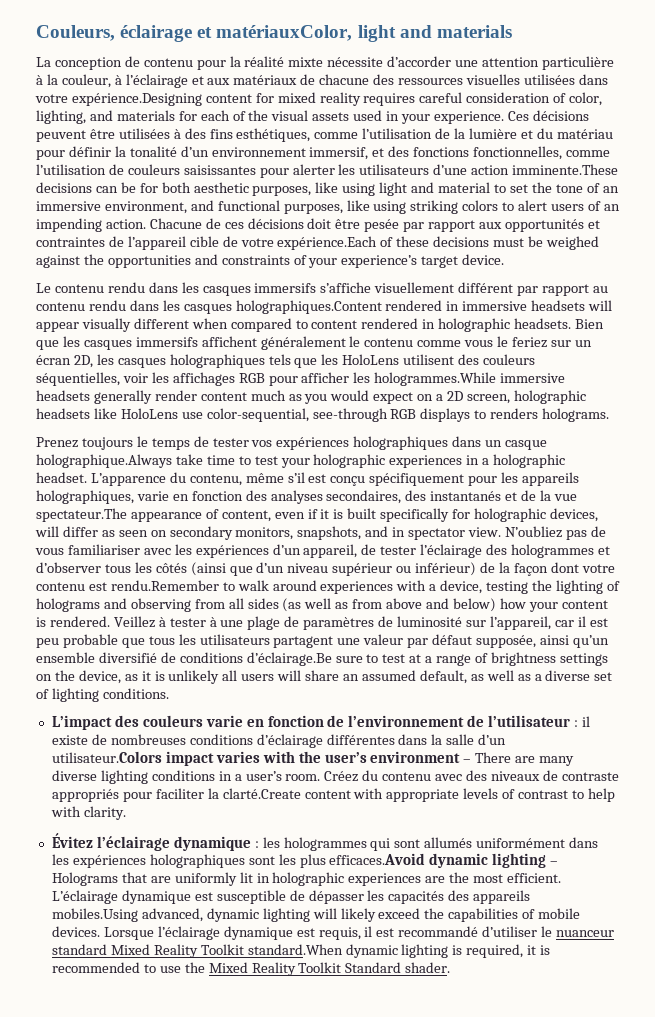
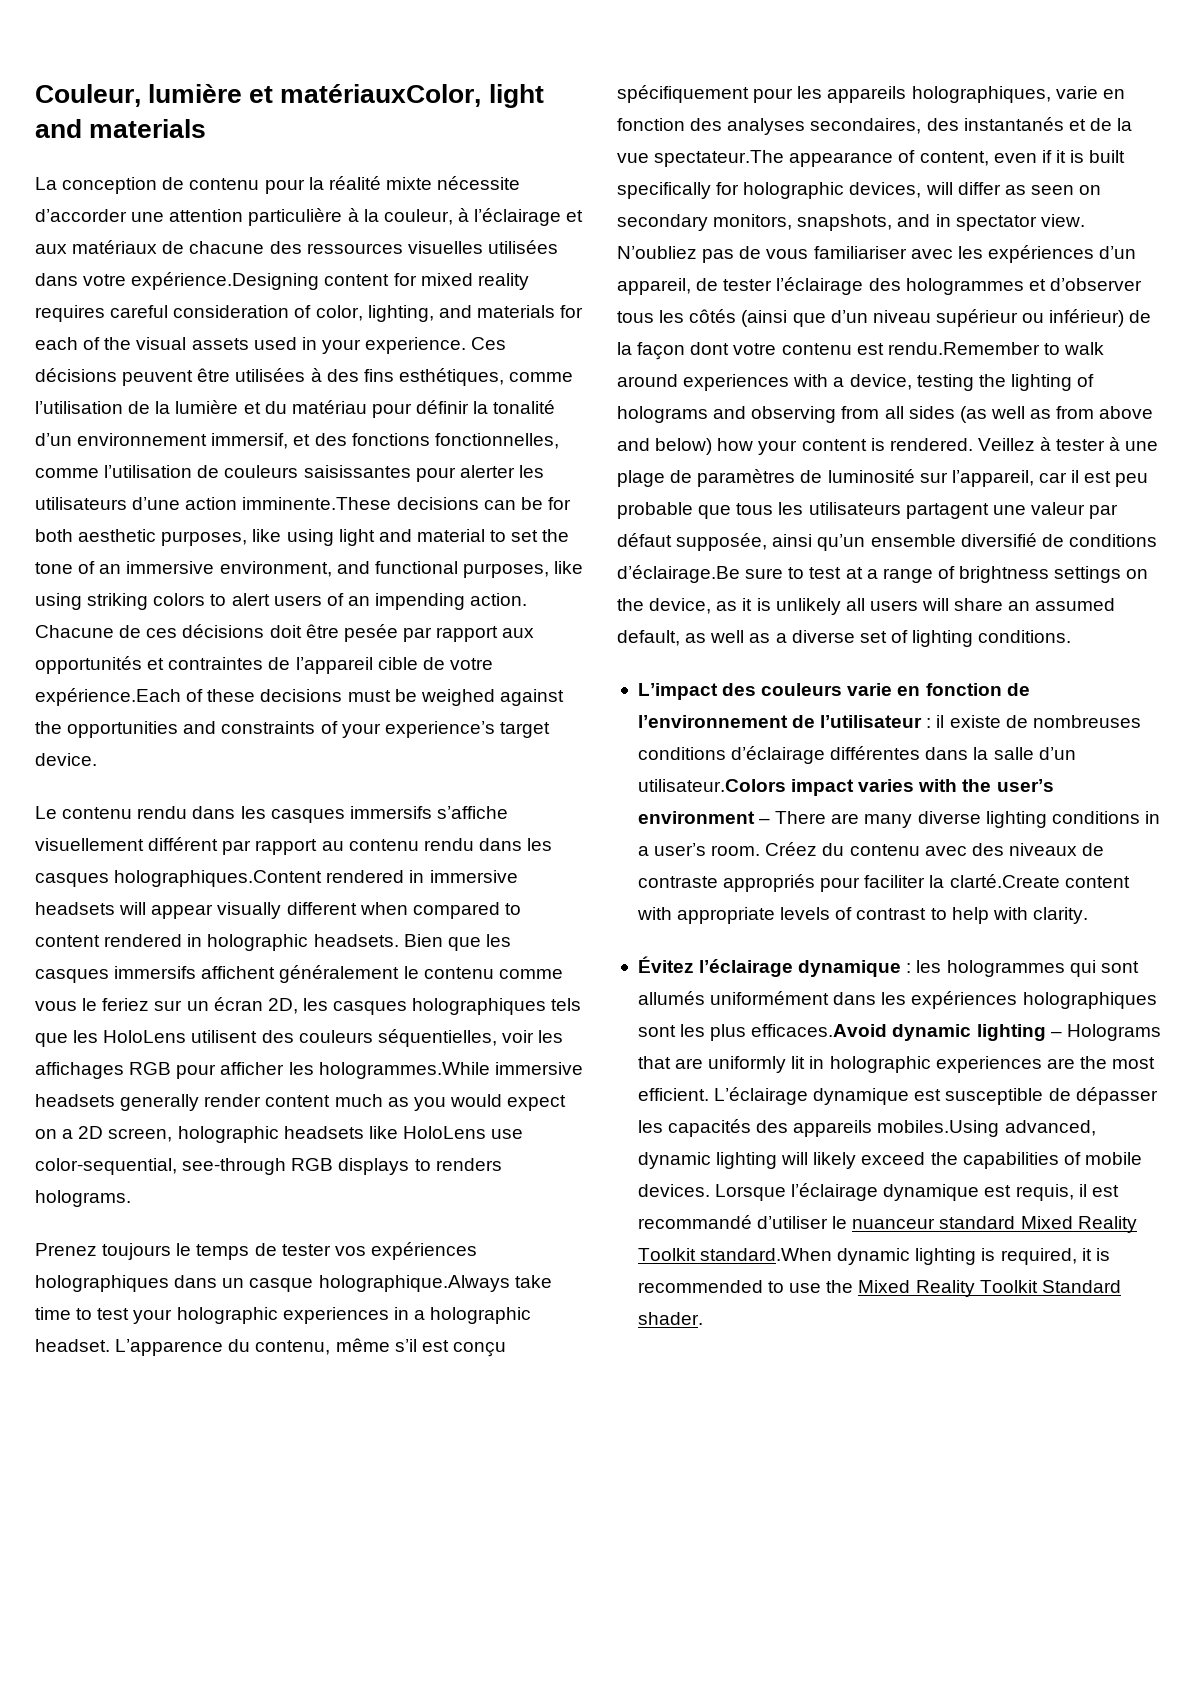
- Couleurs, éclairage et matériauxColor, light and materials
+ Couleur, lumière et matériauxColor, light and materials

